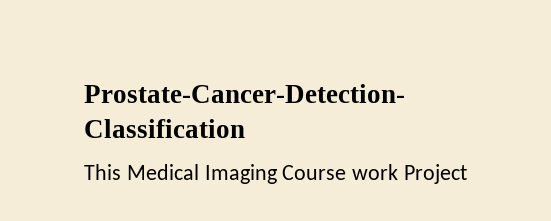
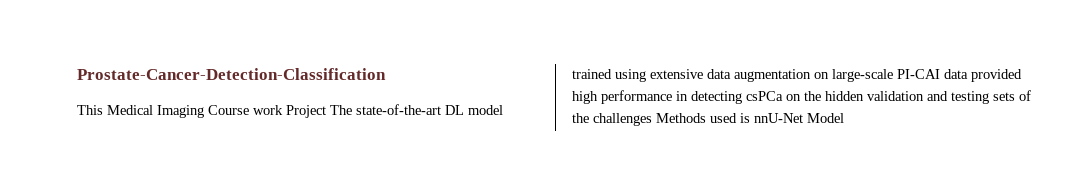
- This Medical Imaging Course work Project
+ This Medical Imaging Course work Project The state-of-the-art DL model trained using extensive data augmentation on large-scale PI-CAI data provided high performance in detecting csPCa on the hidden validation and testing sets of the challenges Methods used is nnU-Net Model

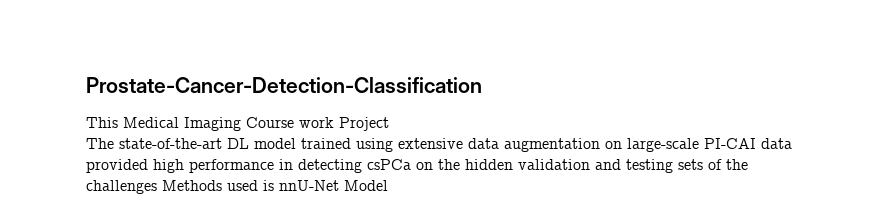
- This Medical Imaging Course work Project The state-of-the-art DL model trained using extensive data augmentation on large-scale PI-CAI data provided high performance in detecting csPCa on the hidden validation and testing sets of the challenges Methods used is nnU-Net Model
+ This Medical Imaging Course work Project
+ The state-of-the-art DL model trained using extensive data augmentation on large-scale PI-CAI data provided high performance in detecting csPCa on the hidden validation and testing sets of the challenges Methods used is nnU-Net Model

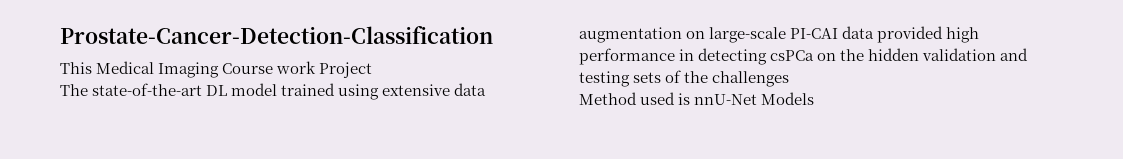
- The state-of-the-art DL model trained using extensive data augmentation on large-scale PI-CAI data provided high performance in detecting csPCa on the hidden validation and testing sets of the challenges Methods used is nnU-Net Model
+ The state-of-the-art DL model trained using extensive data augmentation on large-scale PI-CAI data provided high performance in detecting csPCa on the hidden validation and testing sets of the challenges
+ Method used is nnU-Net Models

